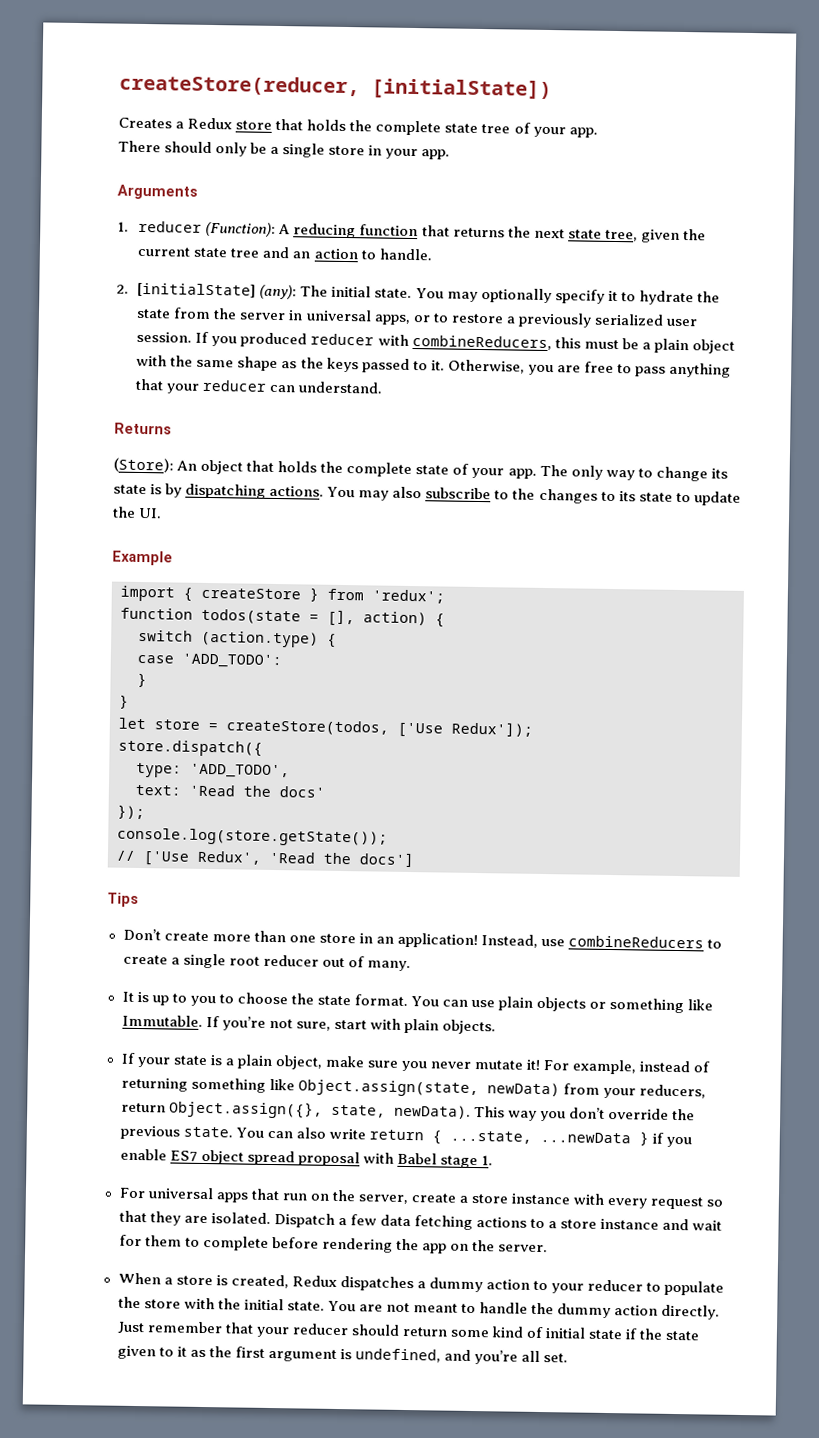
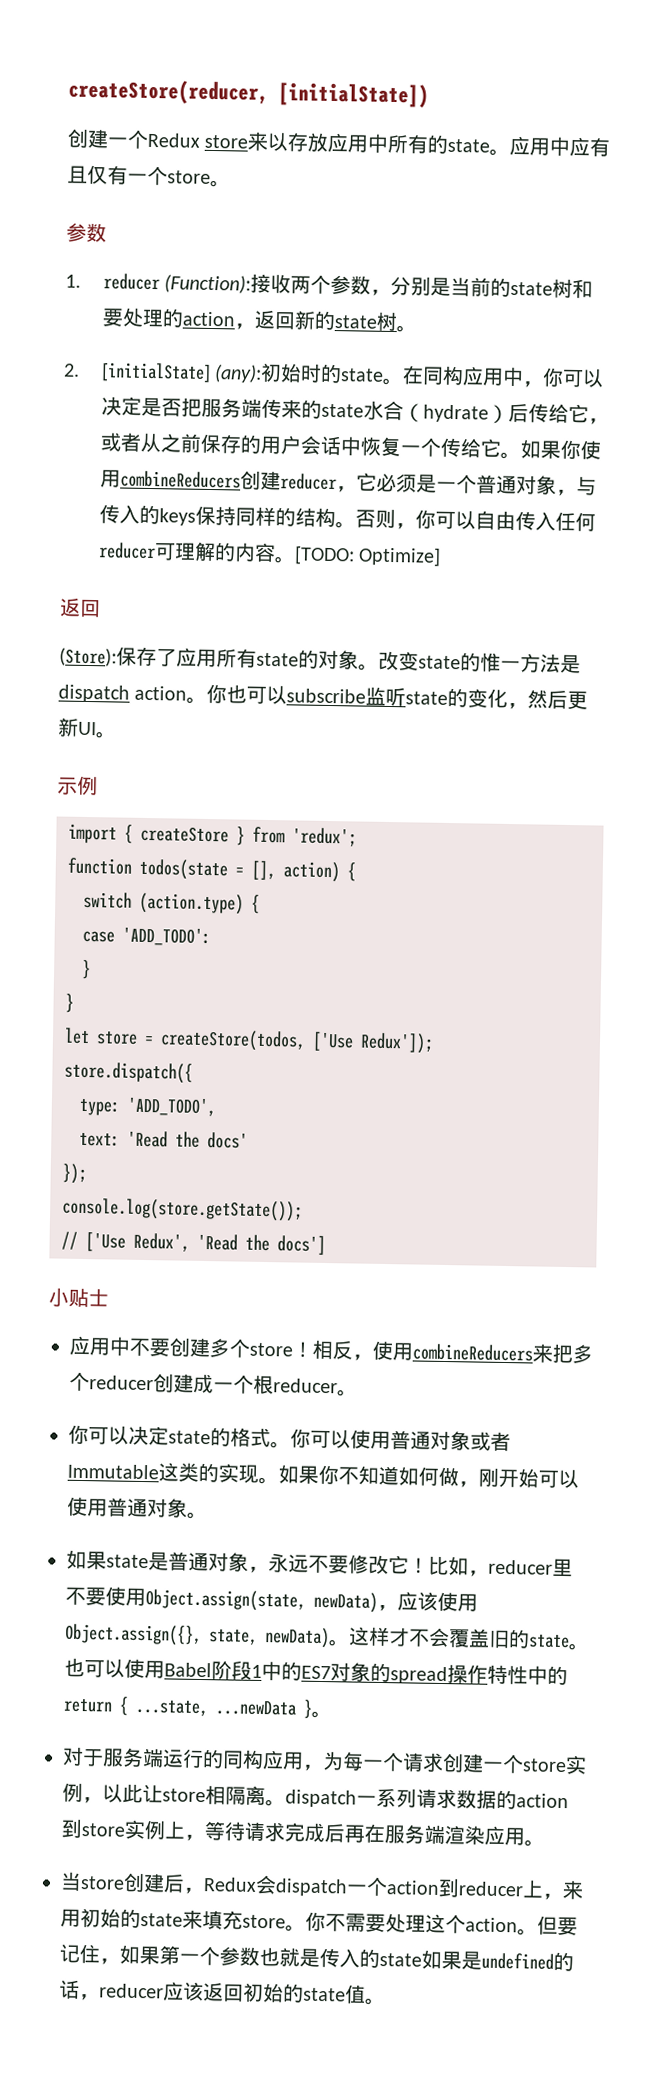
- Creates a Redux store that holds the complete state tree of your app.
- There should only be a single store in your app.
- Arguments
- 1. reducer (Function): A reducing function that returns the next state tree, given the current state tree and an action to handle.
- 2. [initialState] (any): The initial state. You may optionally specify it to hydrate the state from the server in universal apps, or to restore a previously serialized user session. If you produced reducer with combineReducers, this must be a plain object with the same shape as the keys passed to it. Otherwise, you are free to pass anything that your reducer can understand.
- Returns
- (Store): An object that holds the complete state of your app. The only way to change its state is by dispatching actions. You may also subscribe to the changes to its state to update the UI.
- Example
+ 创建一个Redux store来以存放应用中所有的state。应用中应有且仅有一个store。
+ 参数
+ 1. reducer (Function):接收两个参数，分别是当前的state树和要处理的action，返回新的state树。
+ 2. [initialState] (any):初始时的state。在同构应用中，你可以决定是否把服务端传来的state水合（hydrate）后传给它，或者从之前保存的用户会话中恢复一个传给它。如果你使用combineReducers创建reducer，它必须是一个普通对象，与传入的keys保持同样的结构。否则，你可以自由传入任何reducer可理解的内容。[TODO: Optimize]
+ 返回
+ (Store):保存了应用所有state的对象。改变state的惟一方法是dispatch action。你也可以subscribe监听state的变化，然后更新UI。
+ 示例
- Tips
- Don’t create more than one store in an application! Instead, use combineReducers to create a single root reducer out of many.
- It is up to you to choose the state format. You can use plain objects or something like Immutable. If you’re not sure, start with plain objects.
- If your state is a plain object, make sure you never mutate it! For example, instead of returning something like Object.assign(state, newData) from your reducers, return Object.assign({}, state, newData). This way you don’t override the previous state. You can also write return { ...state, ...newData } if you enable ES7 object spread proposal with Babel stage 1.
- For universal apps that run on the server, create a store instance with every request so that they are isolated. Dispatch a few data fetching actions to a store instance and wait for them to complete before rendering the app on the server.
- When a store is created, Redux dispatches a dummy action to your reducer to populate the store with the initial state. You are not meant to handle the dummy action directly. Just remember that your reducer should return some kind of initial state if the state given to it as the first argument is undefined, and you’re all set.
+ 小贴士
+ 应用中不要创建多个store！相反，使用combineReducers来把多个reducer创建成一个根reducer。
+ 你可以决定state的格式。你可以使用普通对象或者Immutable这类的实现。如果你不知道如何做，刚开始可以使用普通对象。
+ 如果state是普通对象，永远不要修改它！比如，reducer里不要使用Object.assign(state, newData)，应该使用Object.assign({}, state, newData)。这样才不会覆盖旧的state。也可以使用Babel阶段1中的ES7对象的spread操作特性中的return { ...state, ...newData }。
+ 对于服务端运行的同构应用，为每一个请求创建一个store实例，以此让store相隔离。dispatch一系列请求数据的action到store实例上，等待请求完成后再在服务端渲染应用。
+ 当store创建后，Redux会dispatch一个action到reducer上，来用初始的state来填充store。你不需要处理这个action。但要记住，如果第一个参数也就是传入的state如果是undefined的话，reducer应该返回初始的state值。

